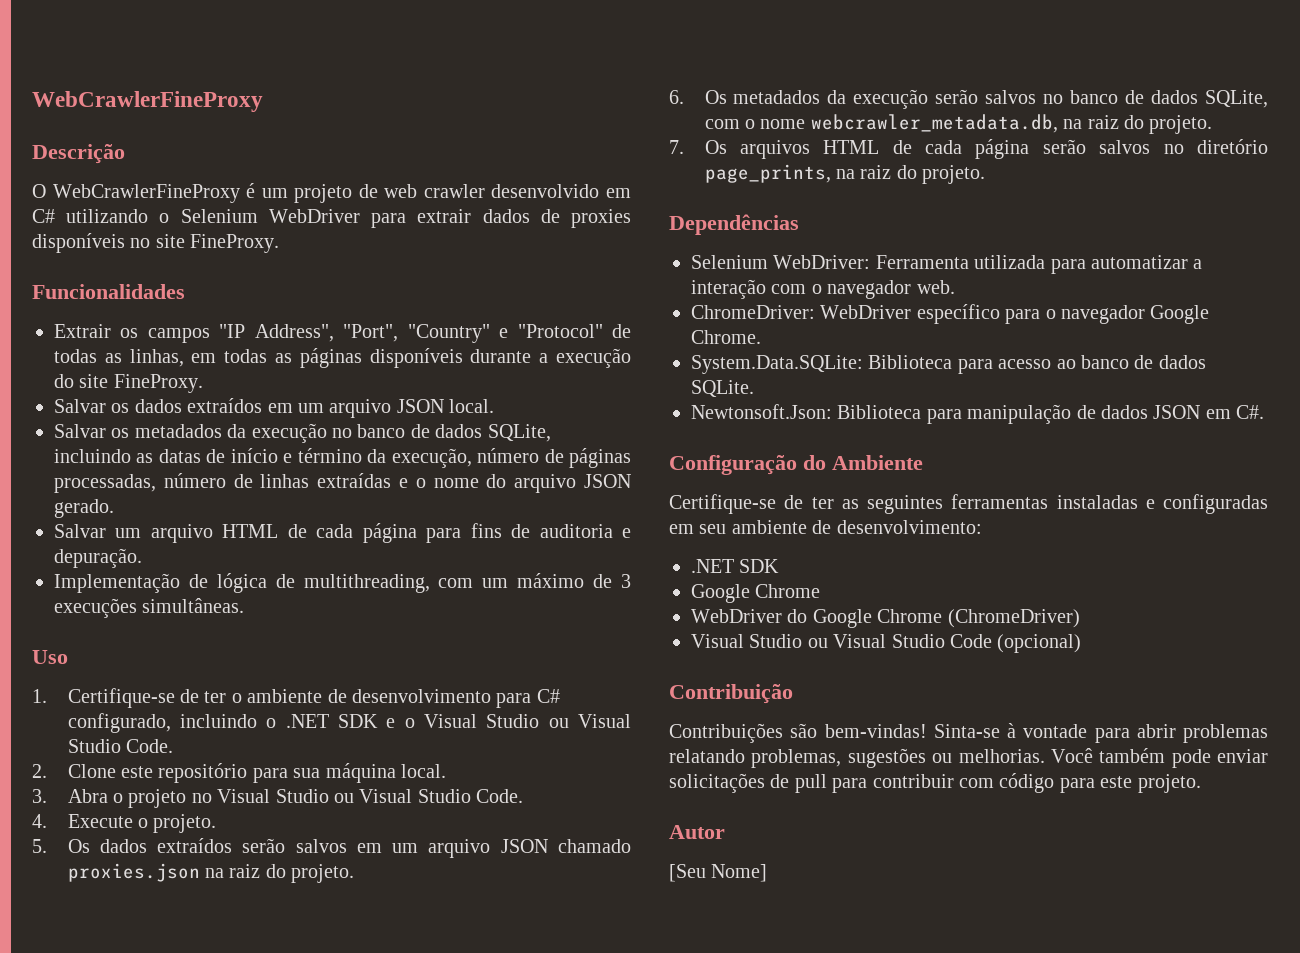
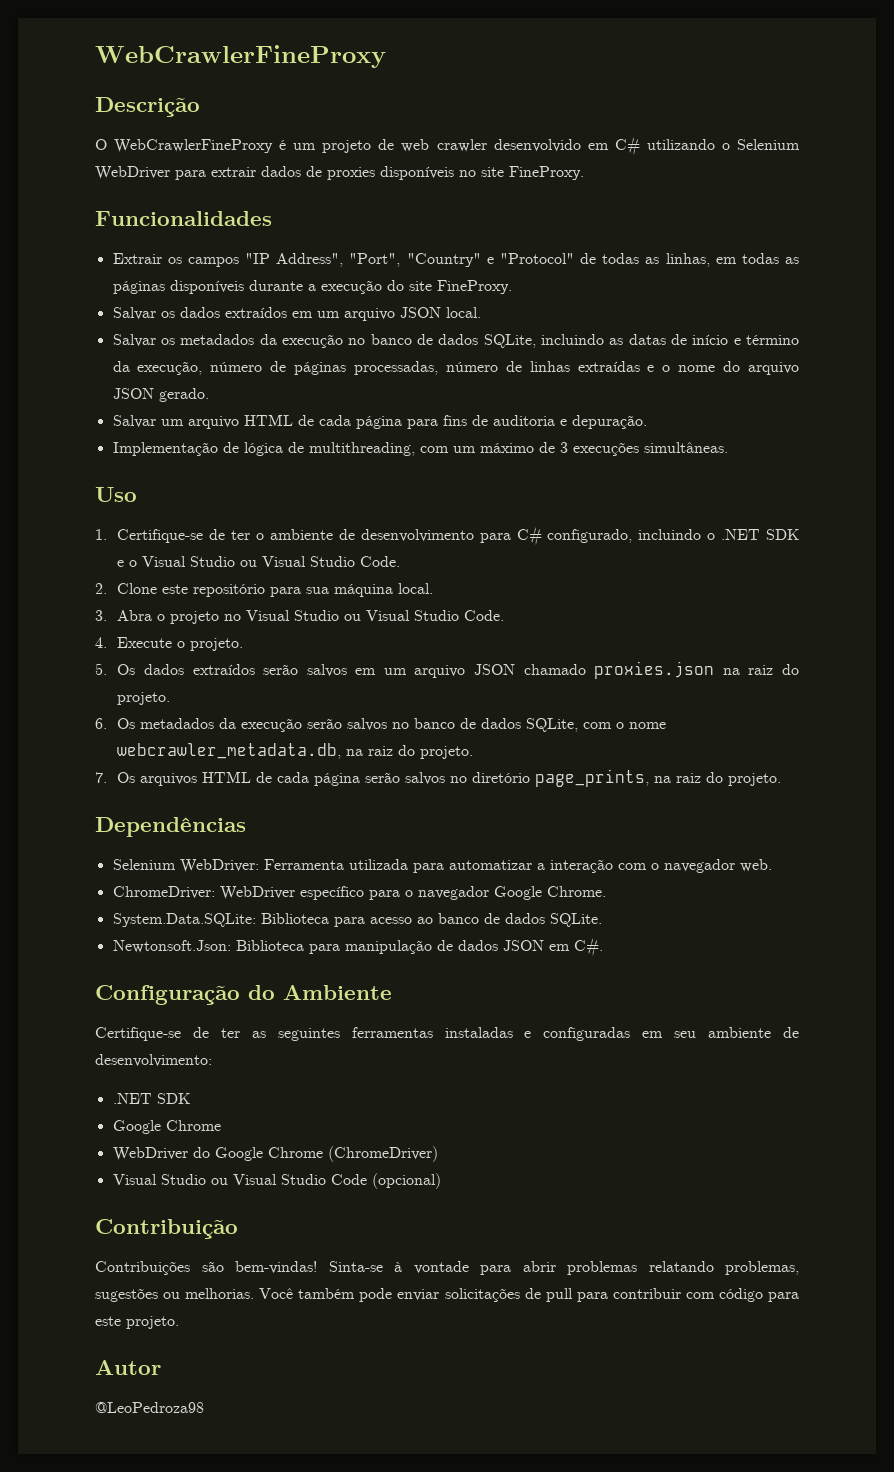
- [Seu Nome]
+ @LeoPedroza98

